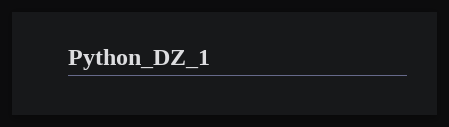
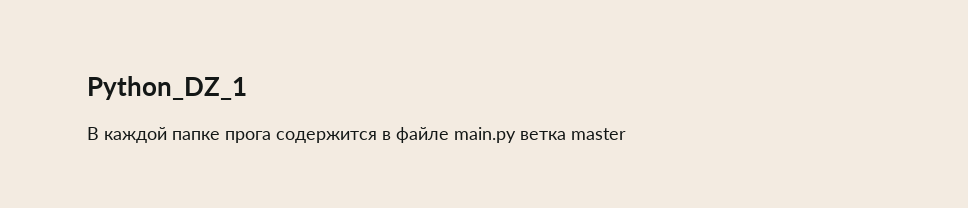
+ В каждой папке прога содержится в файле main.py ветка master

